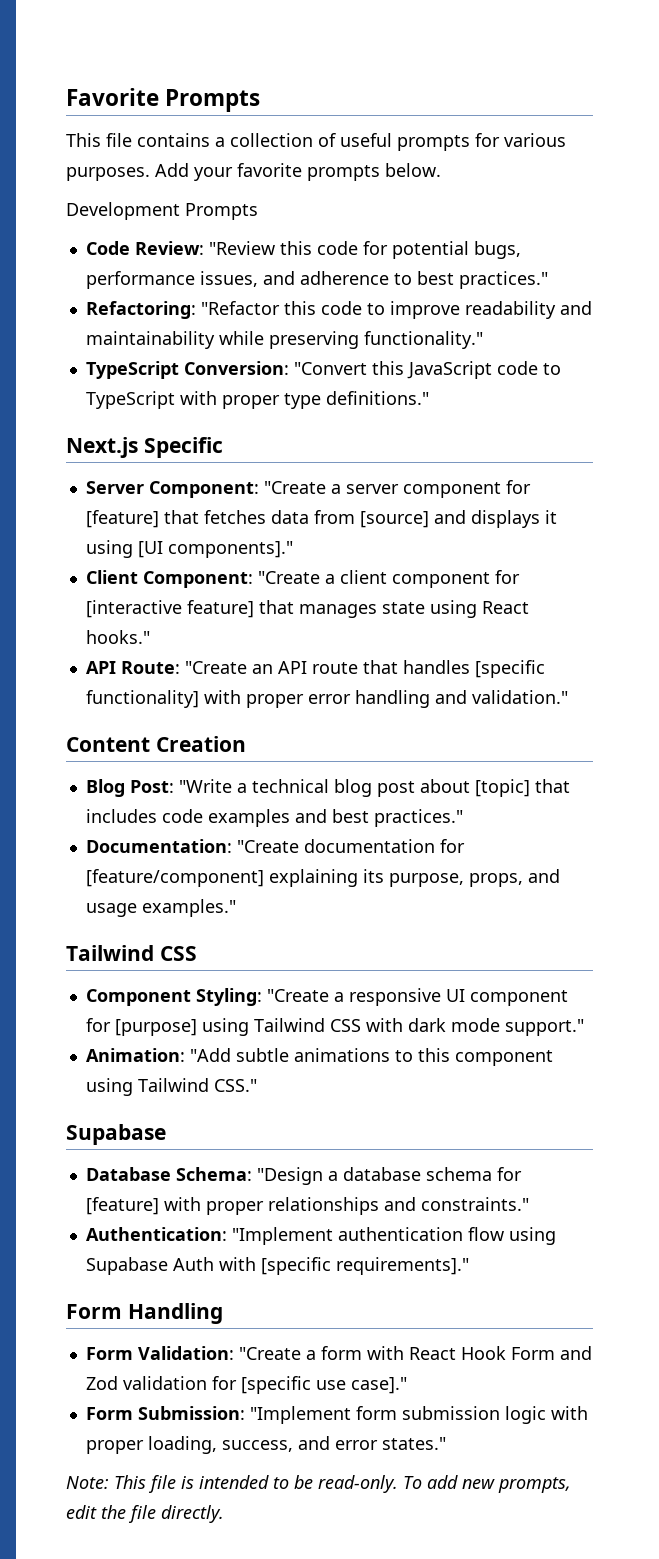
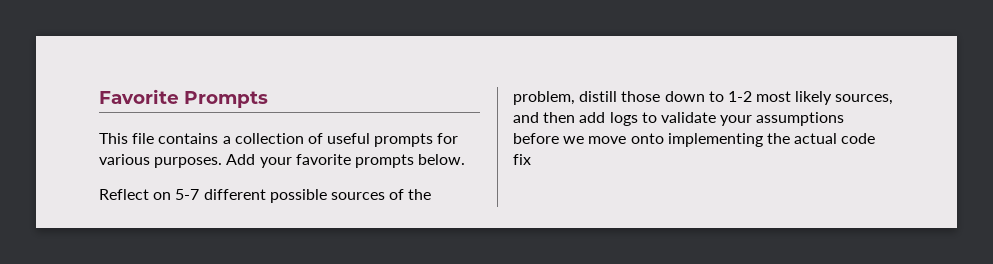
- Development Prompts
- Code Review: "Review this code for potential bugs, performance issues, and adherence to best practices."
- Refactoring: "Refactor this code to improve readability and maintainability while preserving functionality."
- TypeScript Conversion: "Convert this JavaScript code to TypeScript with proper type definitions."
- Next.js Specific
- Server Component: "Create a server component for [feature] that fetches data from [source] and displays it using [UI components]."
- Client Component: "Create a client component for [interactive feature] that manages state using React hooks."
- API Route: "Create an API route that handles [specific functionality] with proper error handling and validation."
- Content Creation
- Blog Post: "Write a technical blog post about [topic] that includes code examples and best practices."
- Documentation: "Create documentation for [feature/component] explaining its purpose, props, and usage examples."
- Tailwind CSS
- Component Styling: "Create a responsive UI component for [purpose] using Tailwind CSS with dark mode support."
- Animation: "Add subtle animations to this component using Tailwind CSS."
- Supabase
- Database Schema: "Design a database schema for [feature] with proper relationships and constraints."
- Authentication: "Implement authentication flow using Supabase Auth with [specific requirements]."
- Form Handling
- Form Validation: "Create a form with React Hook Form and Zod validation for [specific use case]."
- Form Submission: "Implement form submission logic with proper loading, success, and error states."
- Note: This file is intended to be read-only. To add new prompts, edit the file directly.
+ Reflect on 5-7 different possible sources of the problem, distill those down to 1-2 most likely sources, and then add logs to validate your assumptions before we move onto implementing the actual code fix

